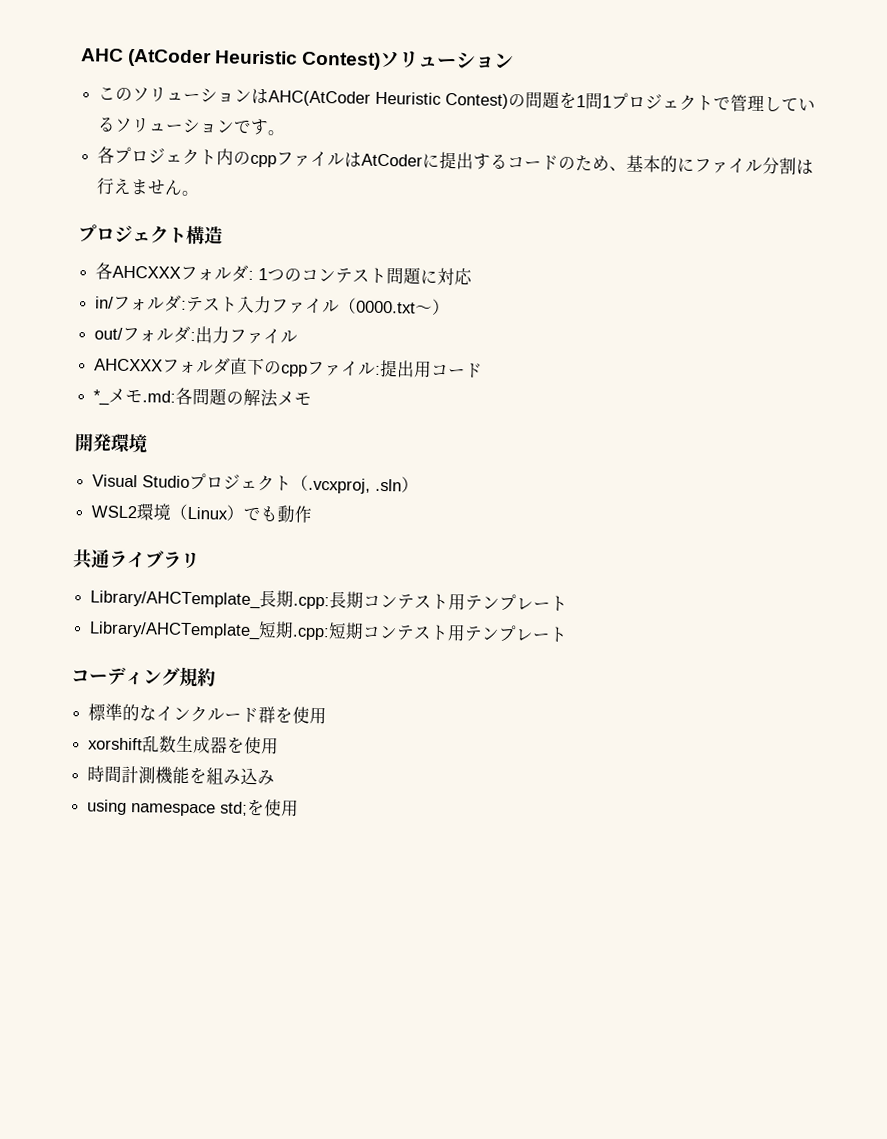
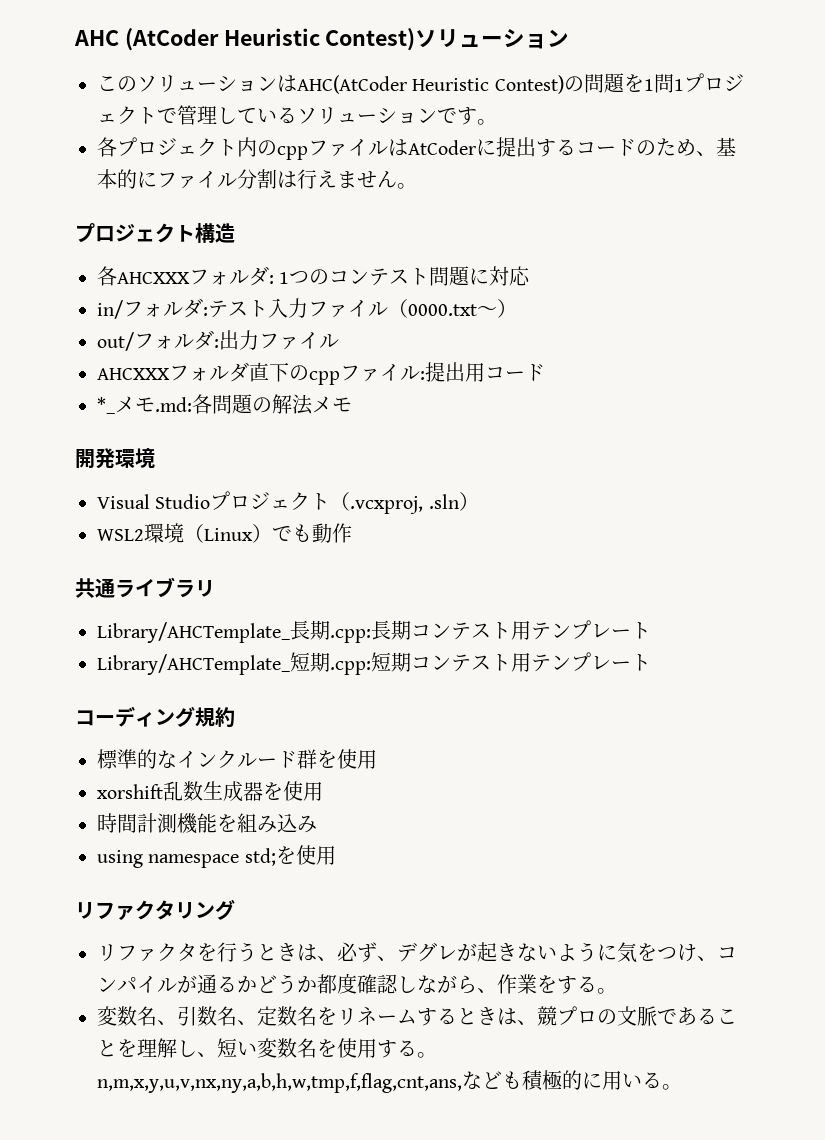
+ リファクタリング
+ リファクタを行うときは、必ず、デグレが起きないように気をつけ、コンパイルが通るかどうか都度確認しながら、作業をする。
+ 変数名、引数名、定数名をリネームするときは、競プロの文脈であることを理解し、短い変数名を使用する。n,m,x,y,u,v,nx,ny,a,b,h,w,tmp,f,flag,cnt,ans,なども積極的に用いる。

